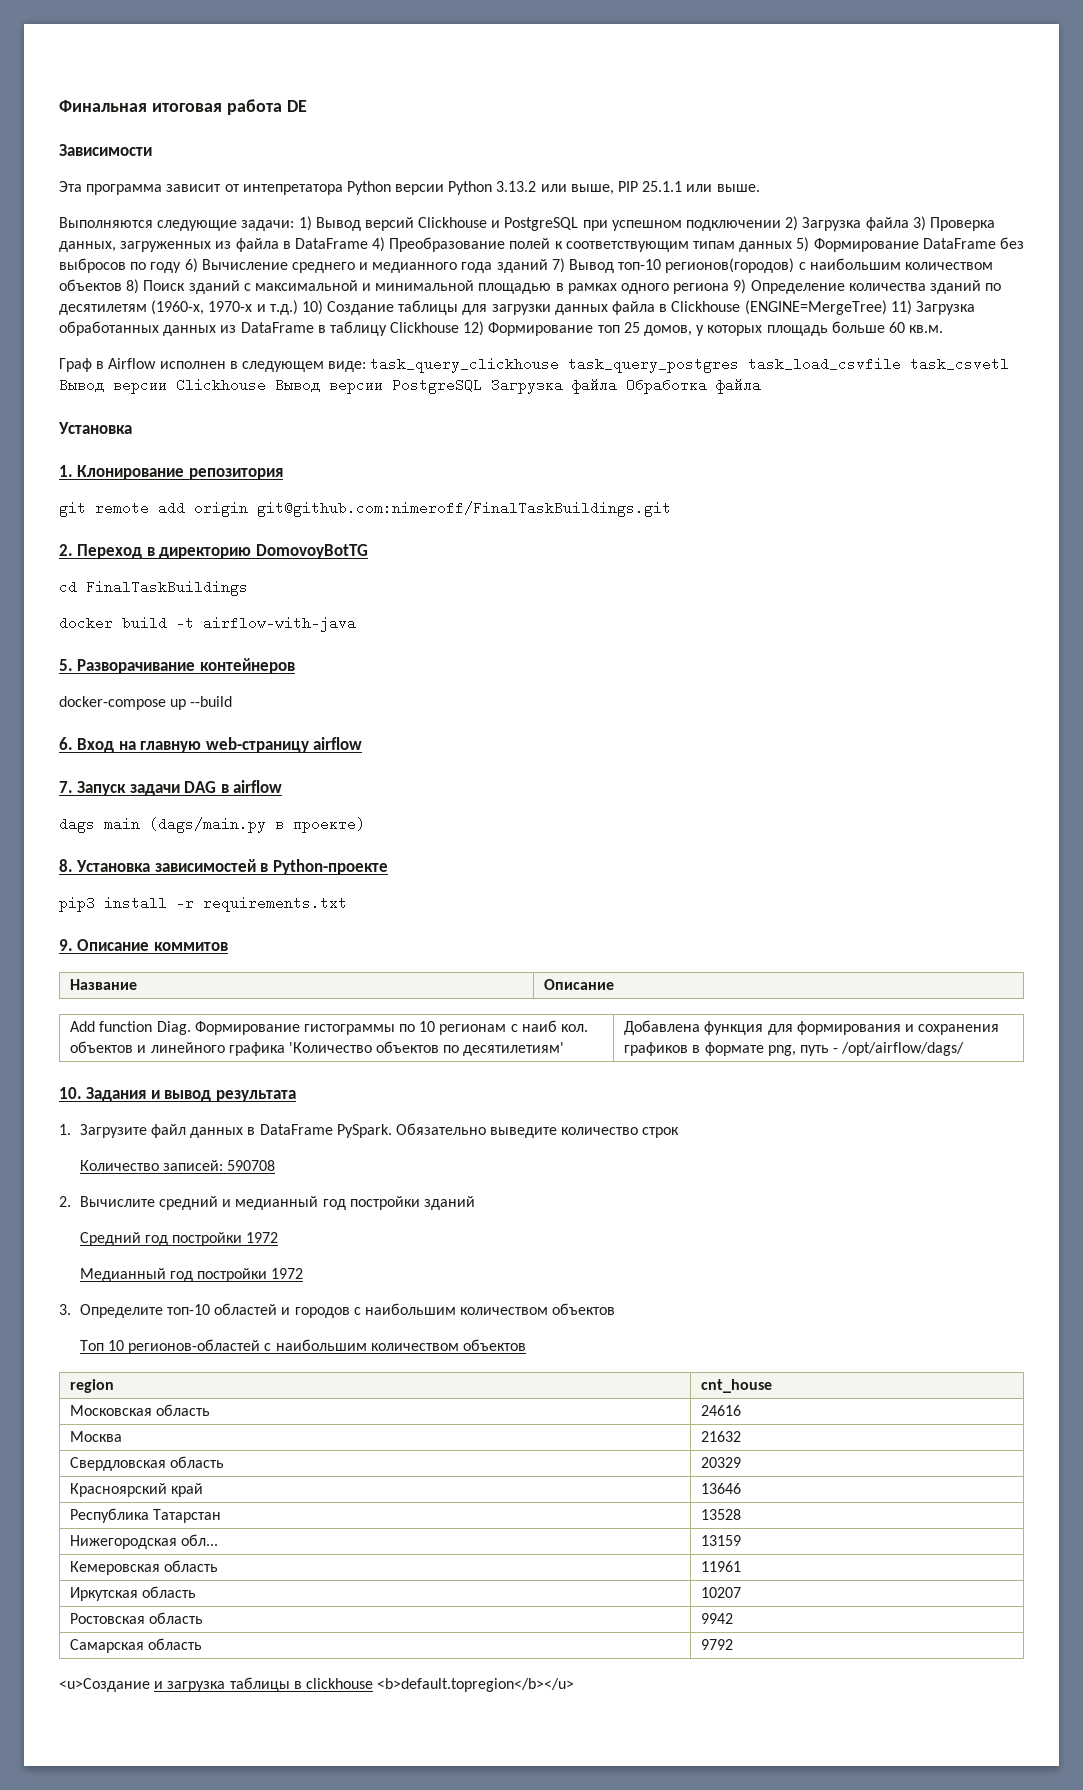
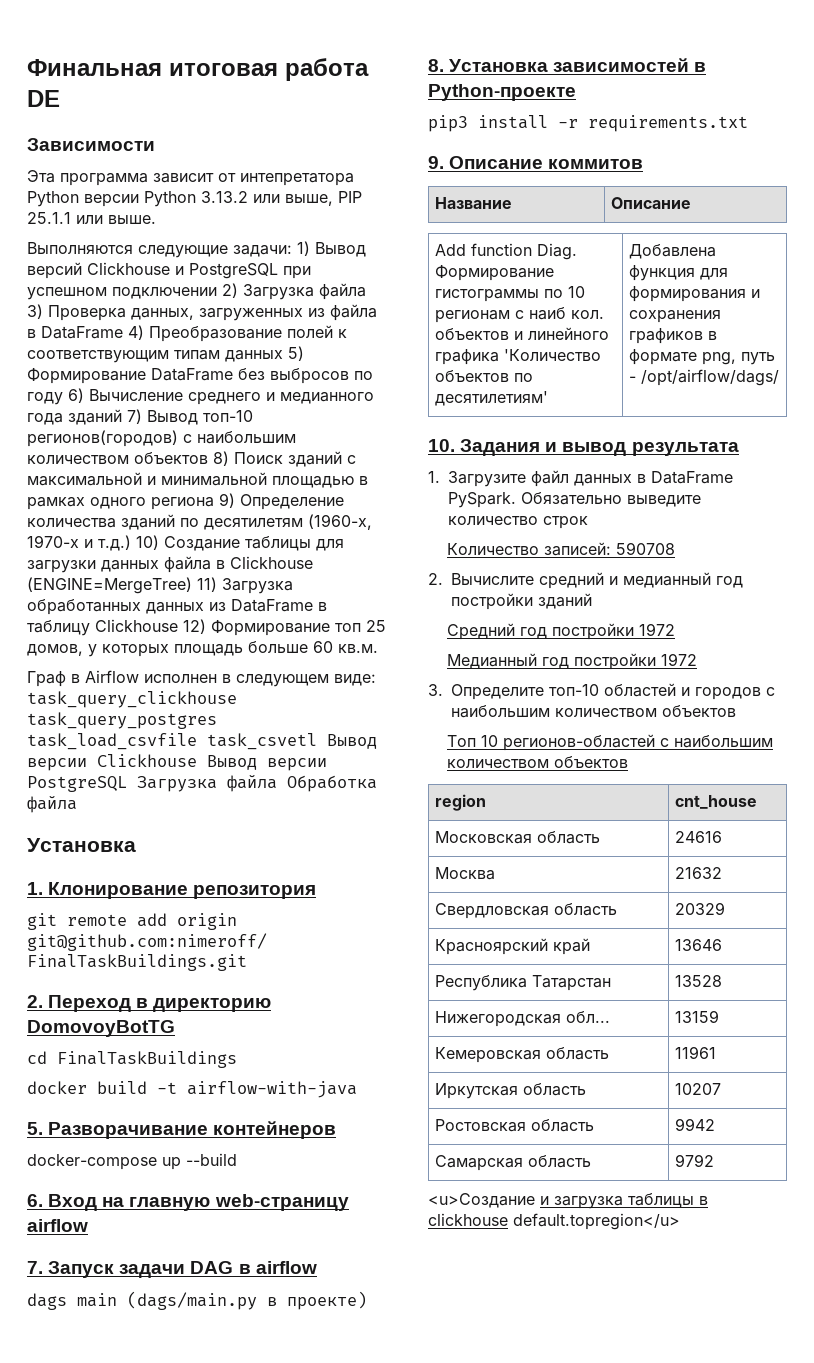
- <u>Создание и загрузка таблицы в clickhouse <b>default.topregion</b></u>
+ <u>Создание и загрузка таблицы в clickhouse default.topregion</u>

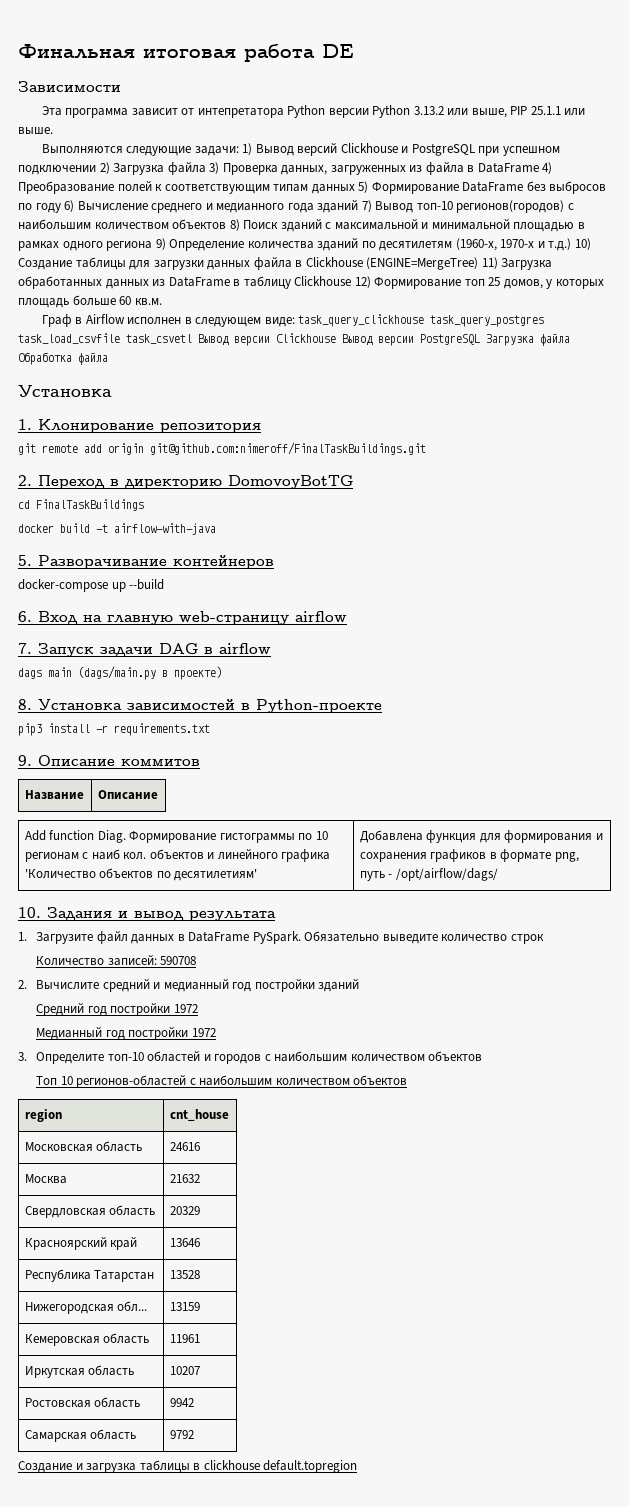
- <u>Создание и загрузка таблицы в clickhouse default.topregion</u>
+ Создание и загрузка таблицы в clickhouse default.topregion

